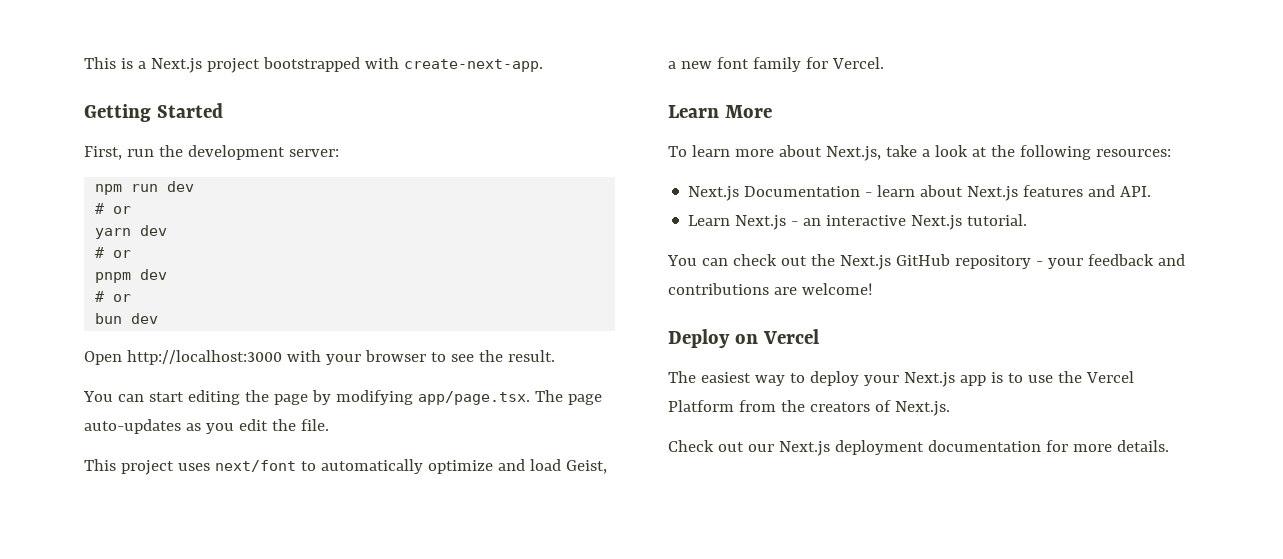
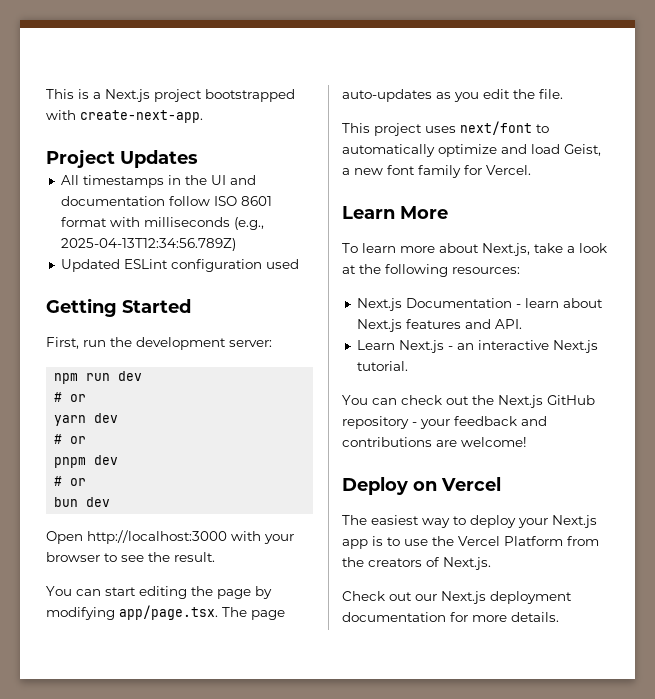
+ Project Updates
+ All timestamps in the UI and documentation follow ISO 8601 format with milliseconds (e.g., 2025-04-13T12:34:56.789Z)
+ Updated ESLint configuration used

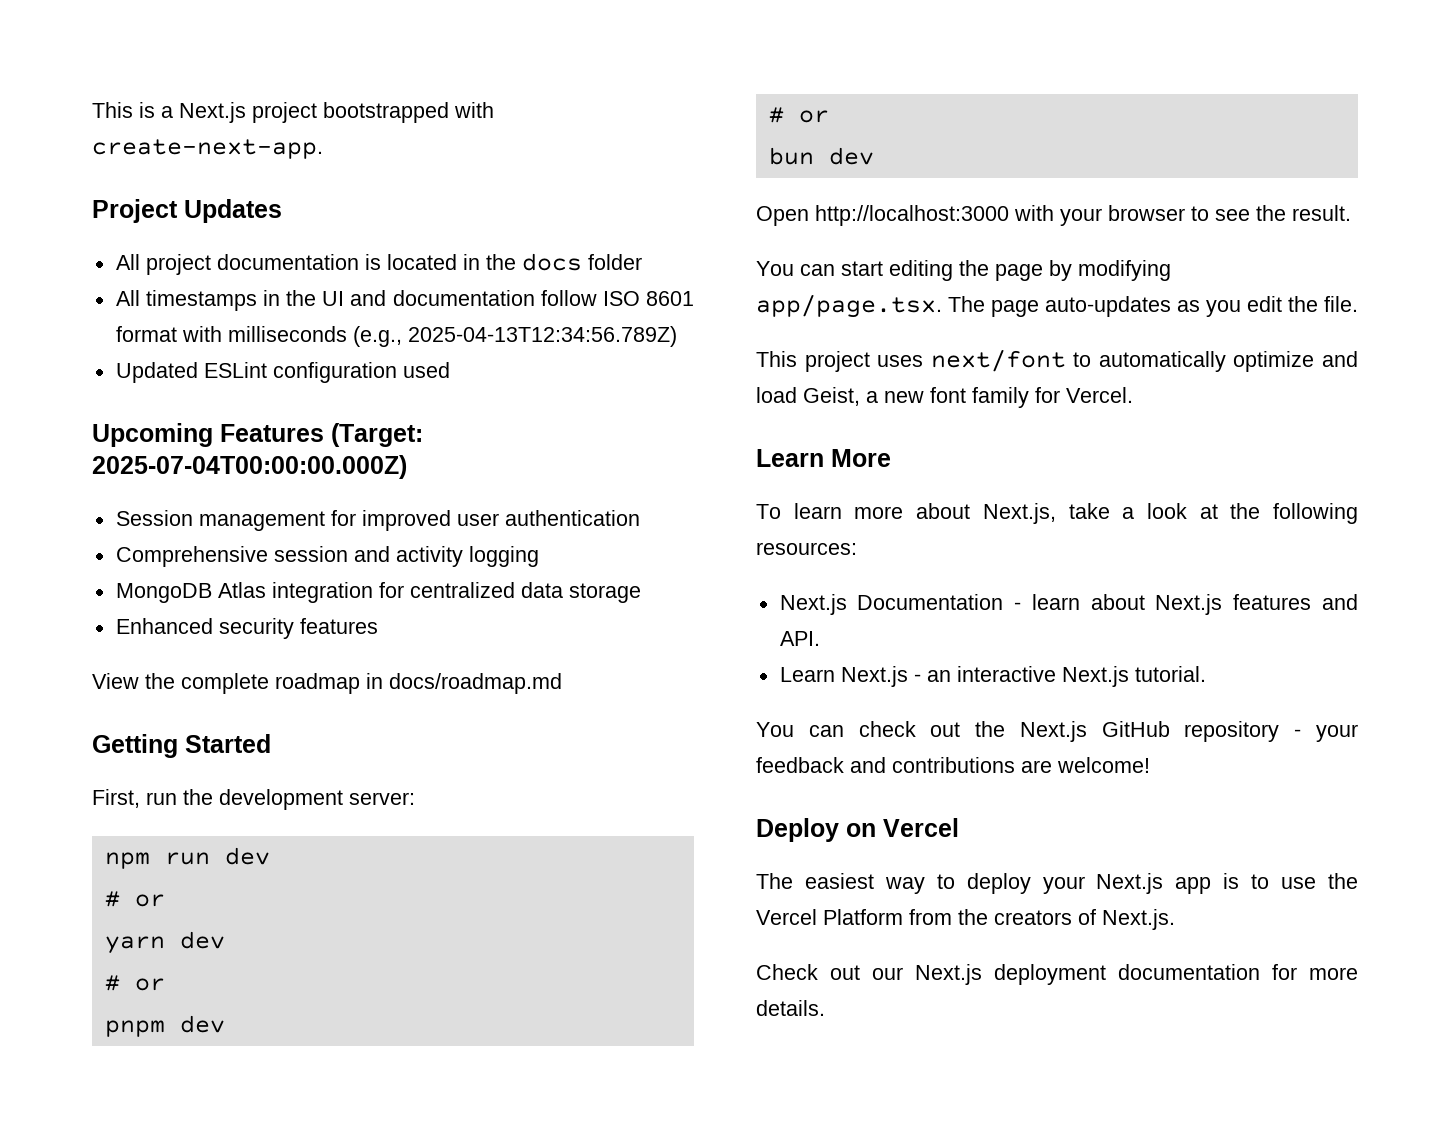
+ All project documentation is located in the docs folder
+ Upcoming Features (Target: 2025-07-04T00:00:00.000Z)
+ Session management for improved user authentication
+ Comprehensive session and activity logging
+ MongoDB Atlas integration for centralized data storage
+ Enhanced security features
+ View the complete roadmap in docs/roadmap.md

